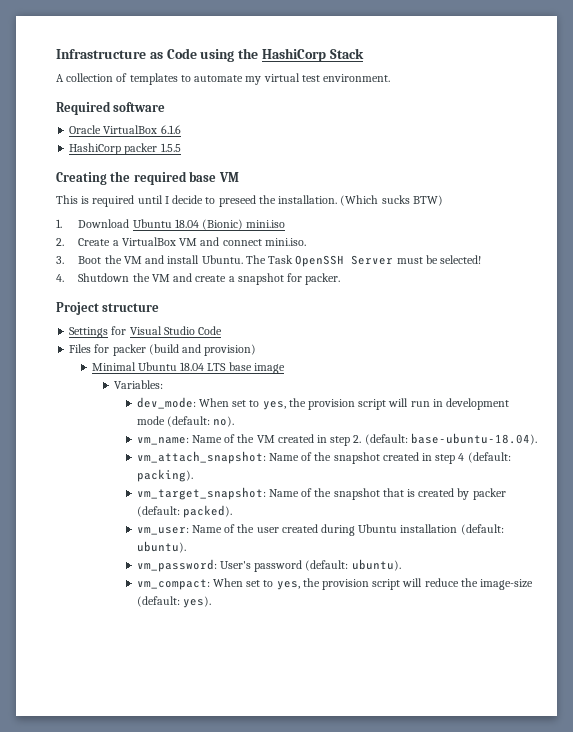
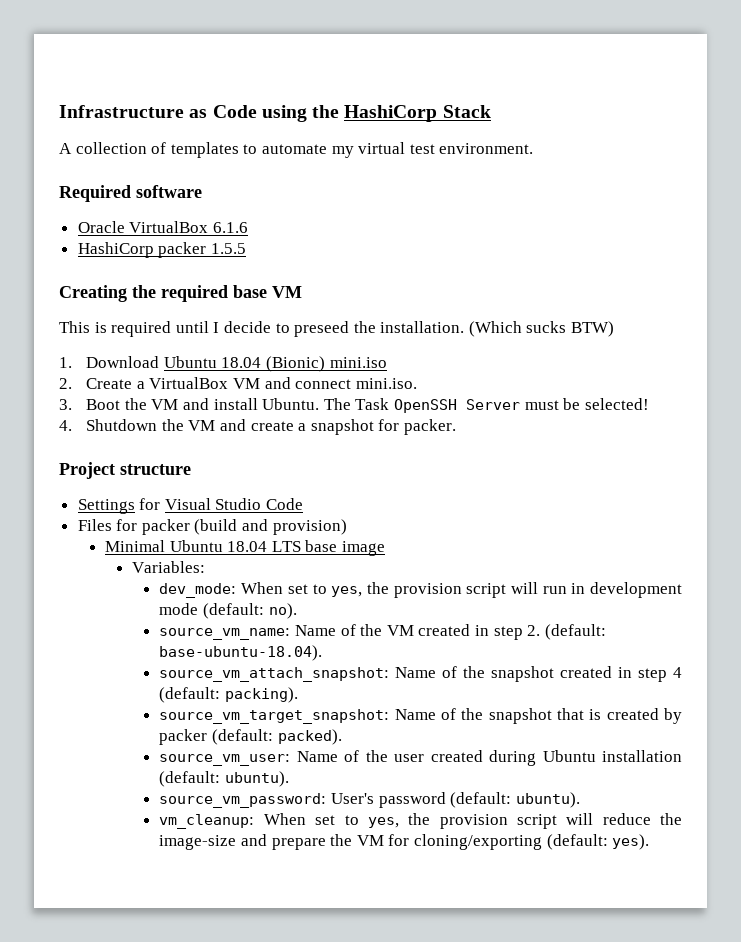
- vm_name: Name of the VM created in step 2. (default: base-ubuntu-18.04).
+ source_vm_name: Name of the VM created in step 2. (default: base-ubuntu-18.04).
- vm_attach_snapshot: Name of the snapshot created in step 4 (default: packing).
+ source_vm_attach_snapshot: Name of the snapshot created in step 4 (default: packing).
- vm_target_snapshot: Name of the snapshot that is created by packer (default: packed).
+ source_vm_target_snapshot: Name of the snapshot that is created by packer (default: packed).
- vm_user: Name of the user created during Ubuntu installation (default: ubuntu).
+ source_vm_user: Name of the user created during Ubuntu installation (default: ubuntu).
- vm_password: User's password (default: ubuntu).
+ source_vm_password: User's password (default: ubuntu).
- vm_compact: When set to yes, the provision script will reduce the image-size (default: yes).
+ vm_cleanup: When set to yes, the provision script will reduce the image-size and prepare the VM for cloning/exporting (default: yes).

